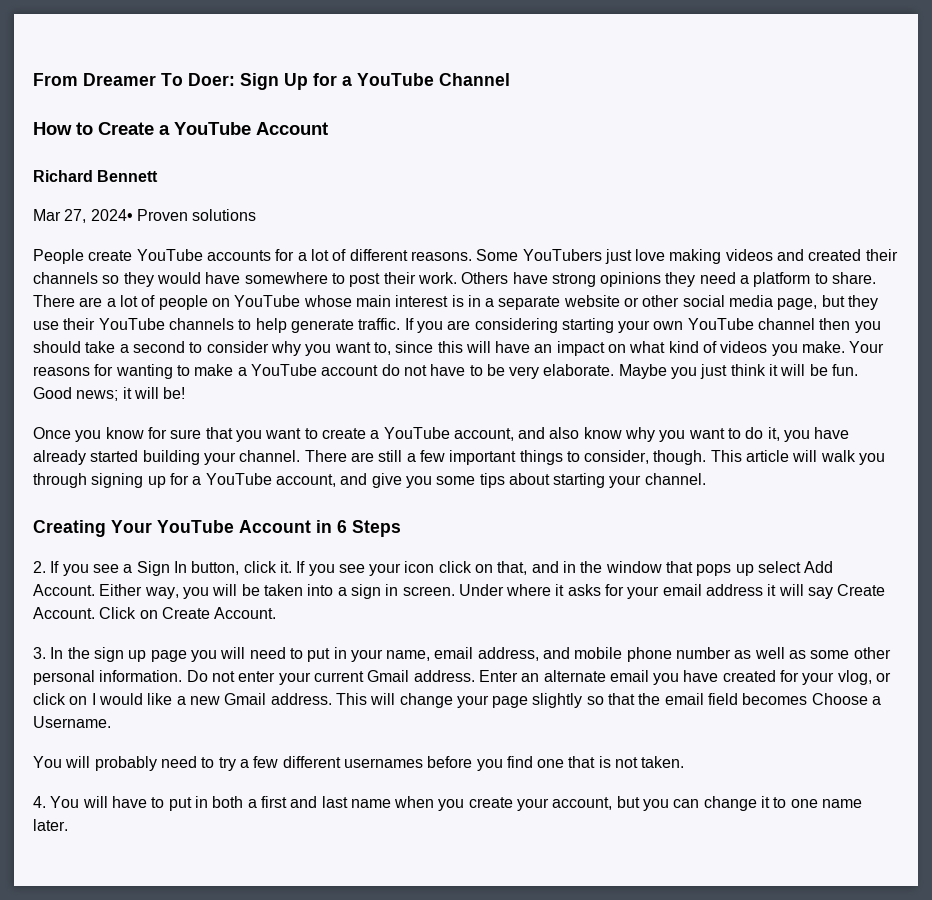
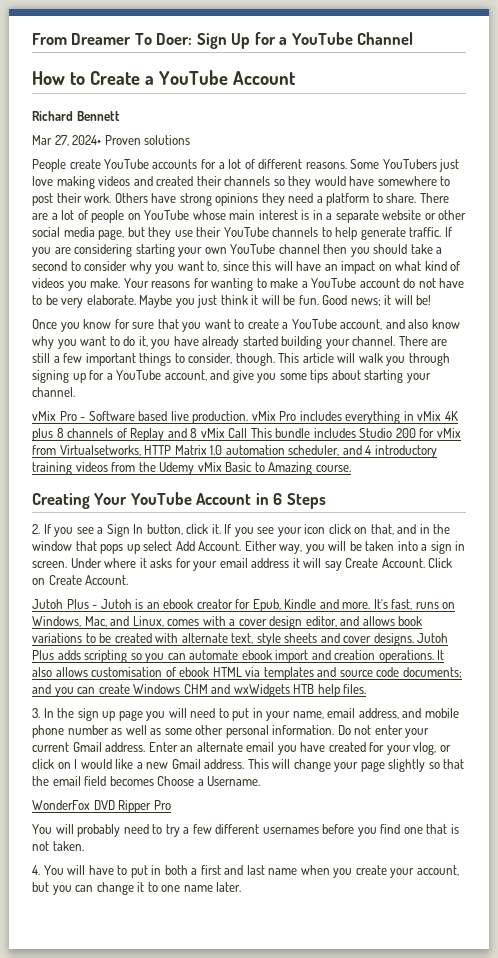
+ vMix Pro - Software based live production. vMix Pro includes everything in vMix 4K plus 8 channels of Replay and 8 vMix Call This bundle includes Studio 200 for vMix from Virtualsetworks, HTTP Matrix 1.0 automation scheduler, and 4 introductory training videos from the Udemy vMix Basic to Amazing course.
+ Jutoh Plus - Jutoh is an ebook creator for Epub, Kindle and more. It's fast, runs on Windows, Mac, and Linux, comes with a cover design editor, and allows book variations to be created with alternate text, style sheets and cover designs. Jutoh Plus adds scripting so you can automate ebook import and creation operations. It also allows customisation of ebook HTML via templates and source code documents; and you can create Windows CHM and wxWidgets HTB help files.
+ WonderFox DVD Ripper Pro

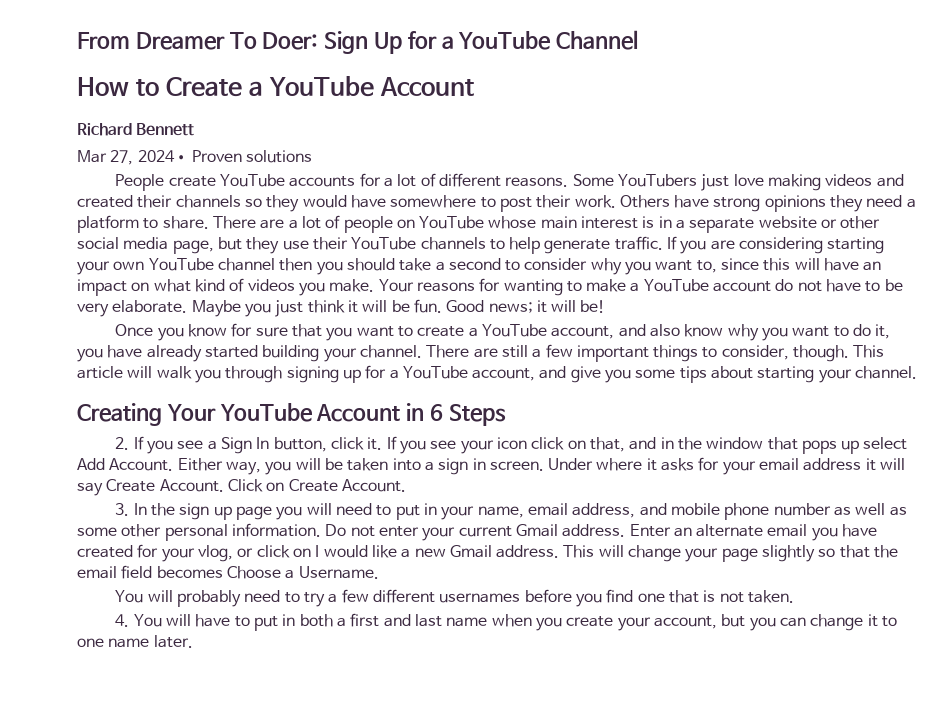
- vMix Pro - Software based live production. vMix Pro includes everything in vMix 4K plus 8 channels of Replay and 8 vMix Call This bundle includes Studio 200 for vMix from Virtualsetworks, HTTP Matrix 1.0 automation scheduler, and 4 introductory training videos from the Udemy vMix Basic to Amazing course.
- Jutoh Plus - Jutoh is an ebook creator for Epub, Kindle and more. It's fast, runs on Windows, Mac, and Linux, comes with a cover design editor, and allows book variations to be created with alternate text, style sheets and cover designs. Jutoh Plus adds scripting so you can automate ebook import and creation operations. It also allows customisation of ebook HTML via templates and source code documents; and you can create Windows CHM and wxWidgets HTB help files.
- WonderFox DVD Ripper Pro

